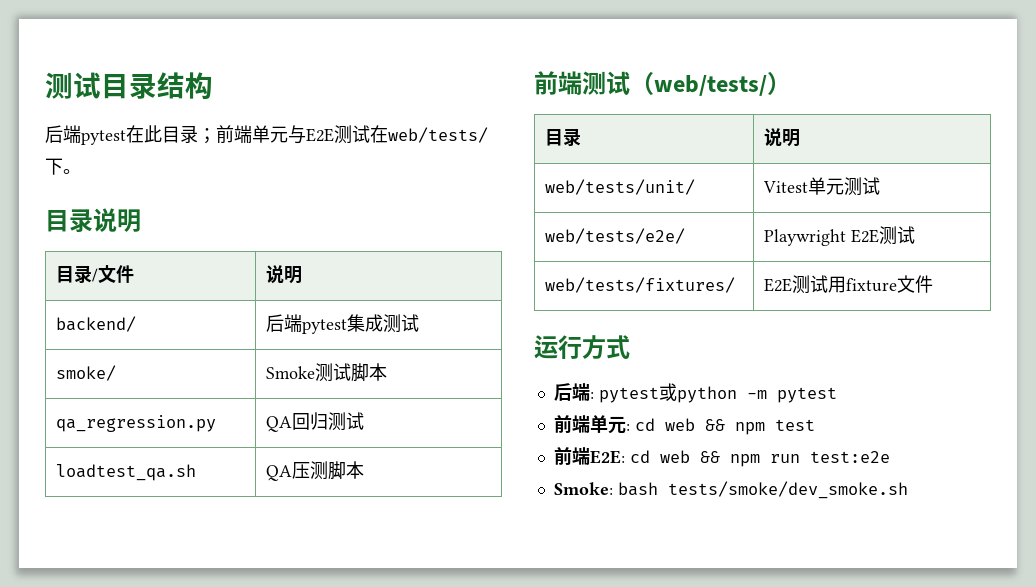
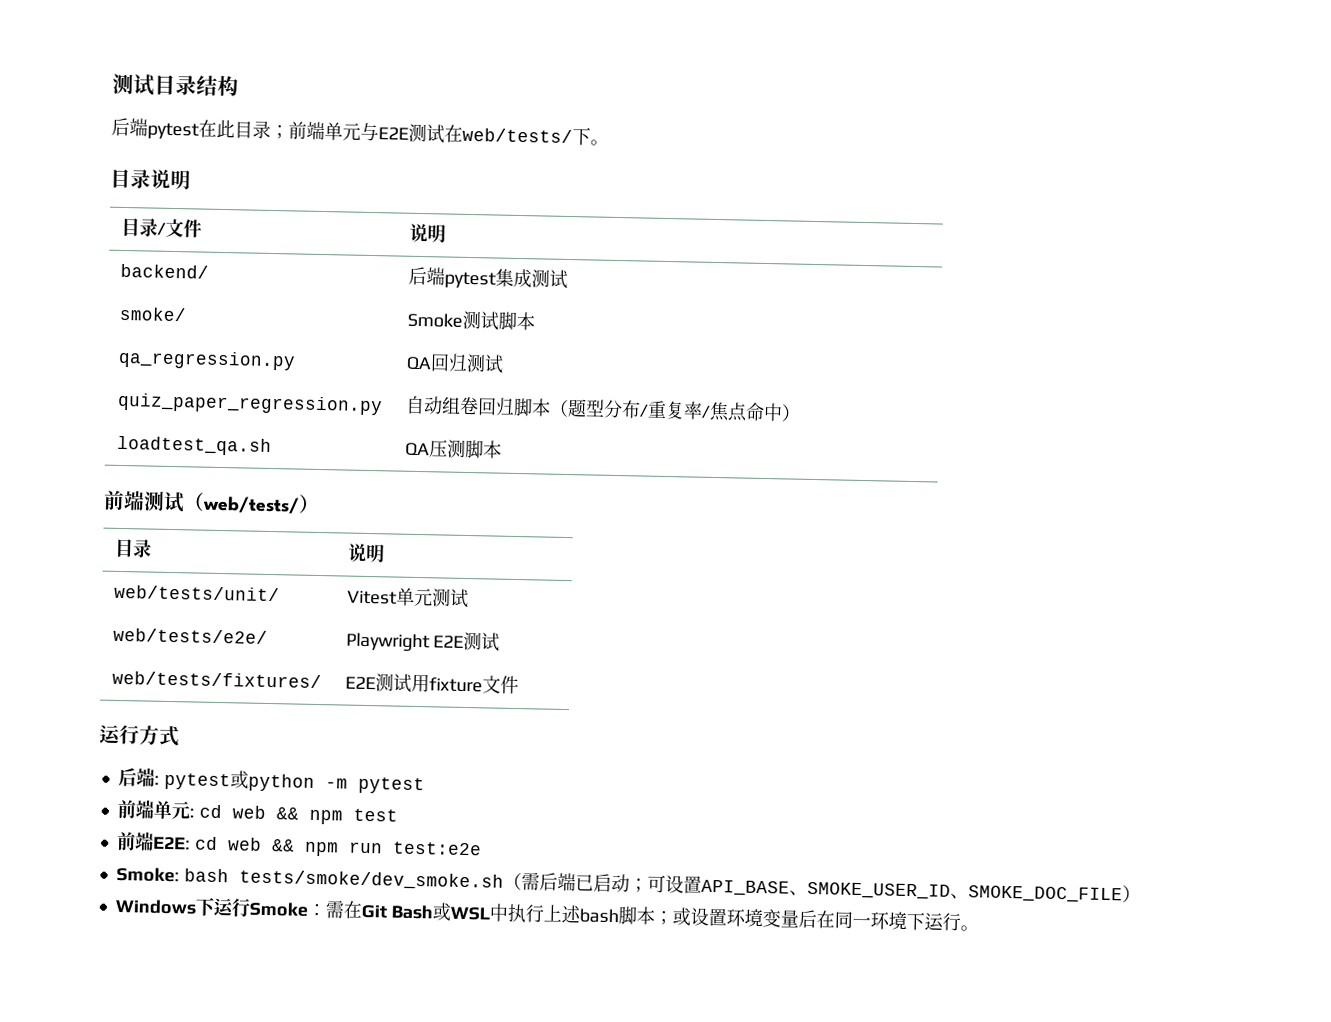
+ quiz_paper_regression.py | 自动组卷回归脚本（题型分布/重复率/焦点命中）
- Smoke: bash tests/smoke/dev_smoke.sh
+ Smoke: bash tests/smoke/dev_smoke.sh（需后端已启动；可设置API_BASE、SMOKE_USER_ID、SMOKE_DOC_FILE）
+ Windows下运行Smoke：需在Git Bash或WSL中执行上述bash脚本；或设置环境变量后在同一环境下运行。

